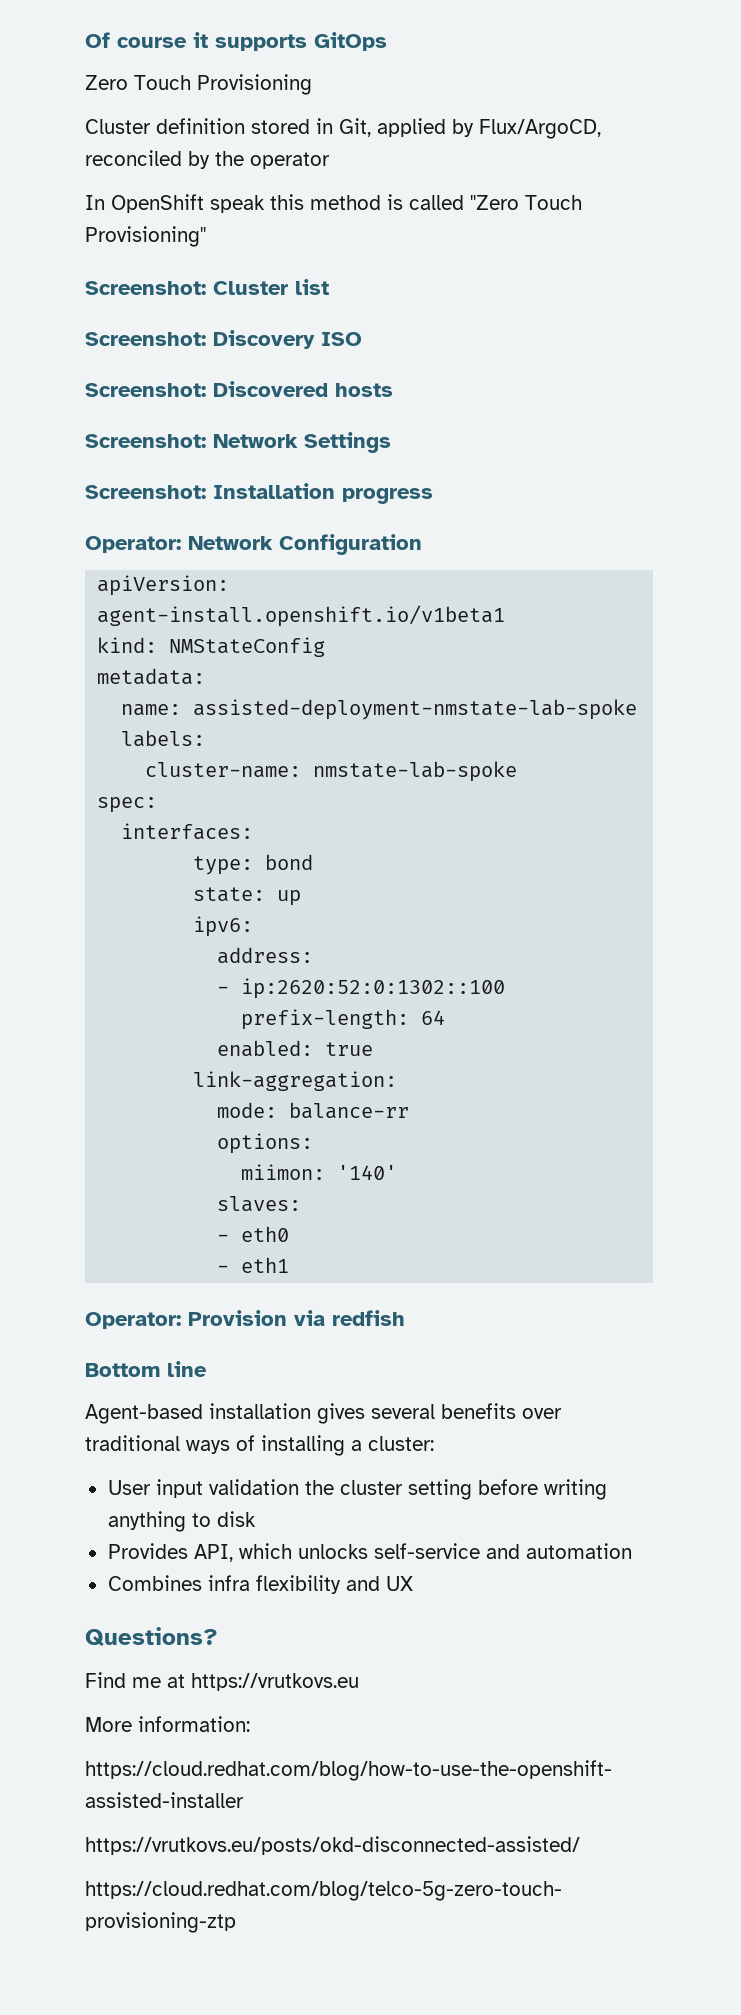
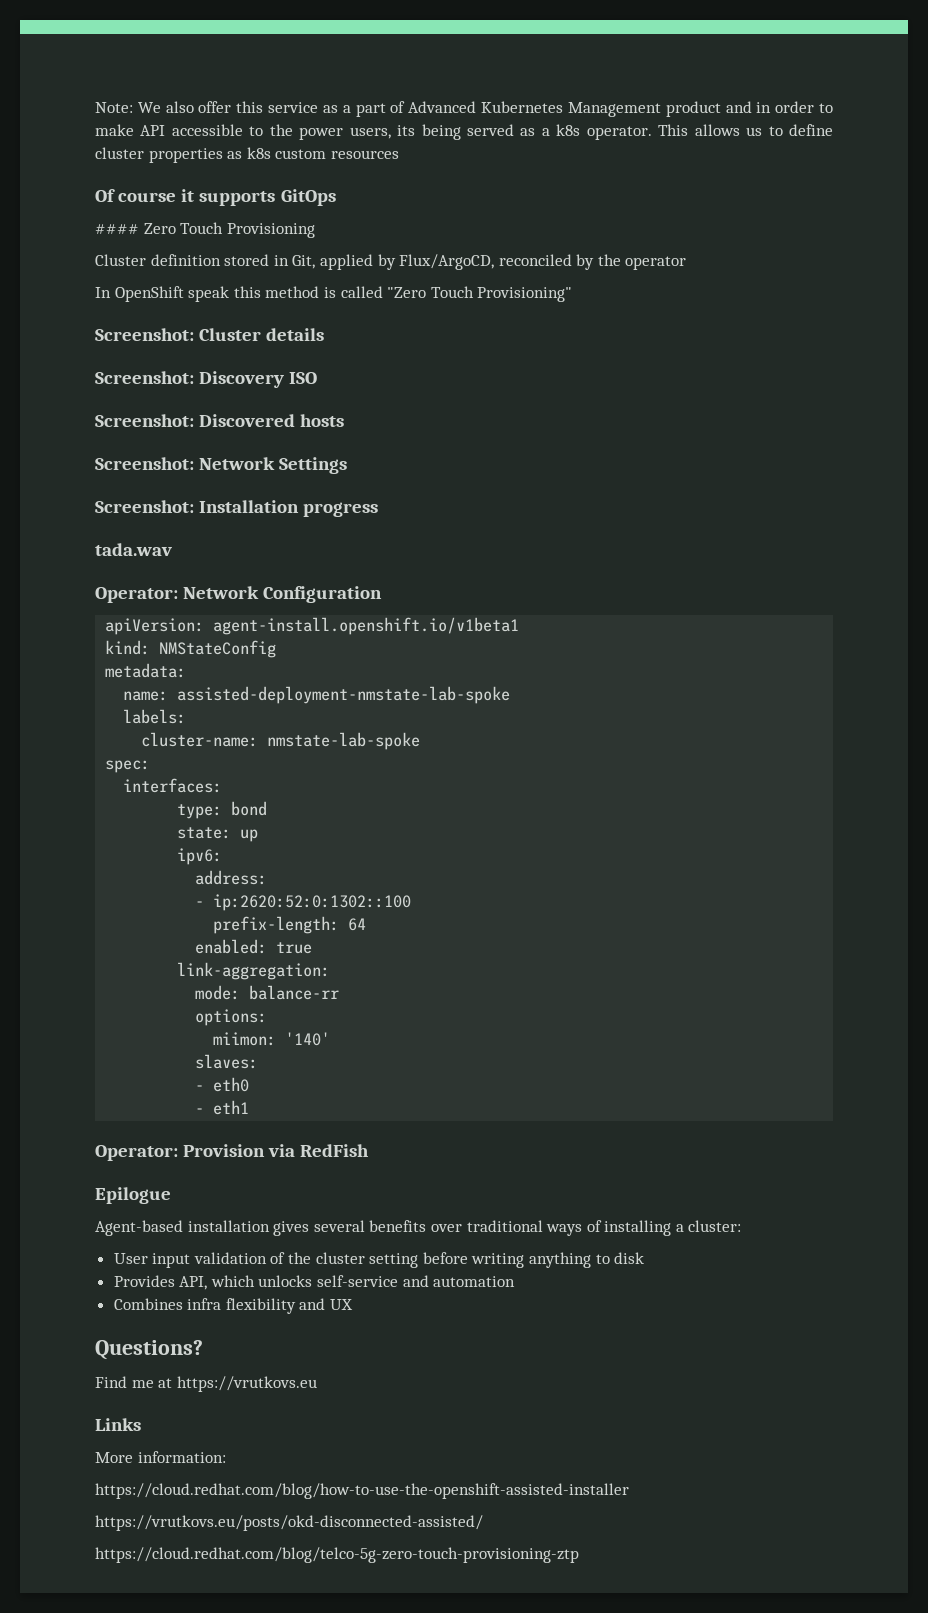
+ Note: We also offer this service as a part of Advanced Kubernetes Management product and in order to make API accessible to the power users, its being served as a k8s operator. This allows us to define cluster properties as k8s custom resources
- Zero Touch Provisioning
+ #### Zero Touch Provisioning
- Screenshot: Cluster list
+ Screenshot: Cluster details
+ tada.wav
- Operator: Provision via redfish
- Bottom line
+ Operator: Provision via RedFish
+ Epilogue
- User input validation the cluster setting before writing anything to disk
+ User input validation of the cluster setting before writing anything to disk
+ Links

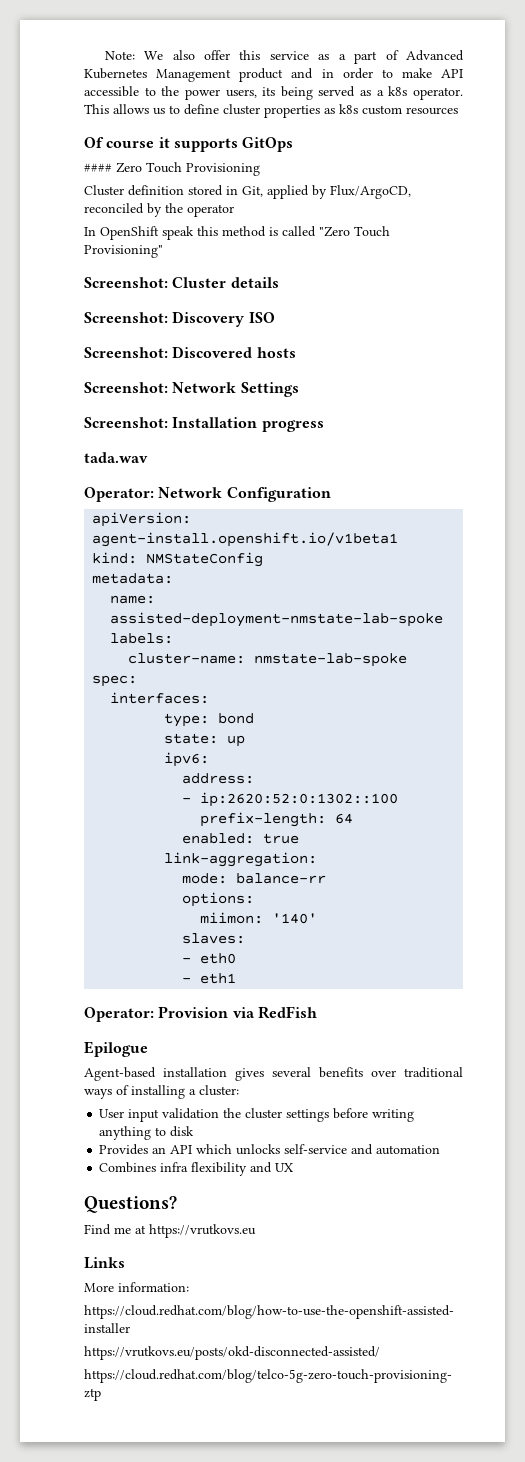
- User input validation of the cluster setting before writing anything to disk
+ User input validation the cluster settings before writing anything to disk
- Provides API, which unlocks self-service and automation
+ Provides an API which unlocks self-service and automation

